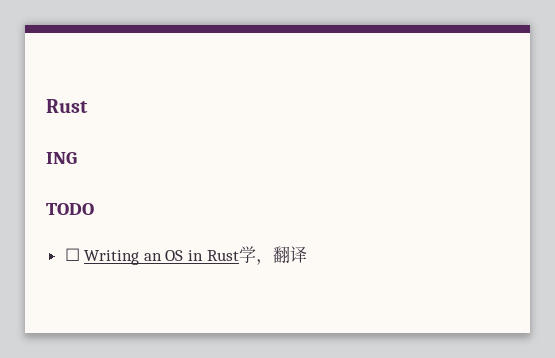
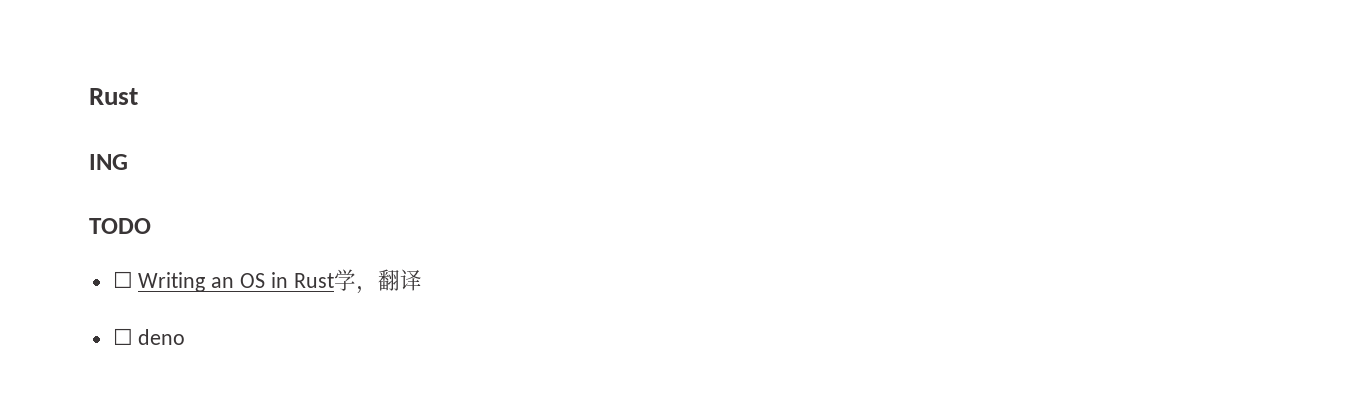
+ ☐ deno

